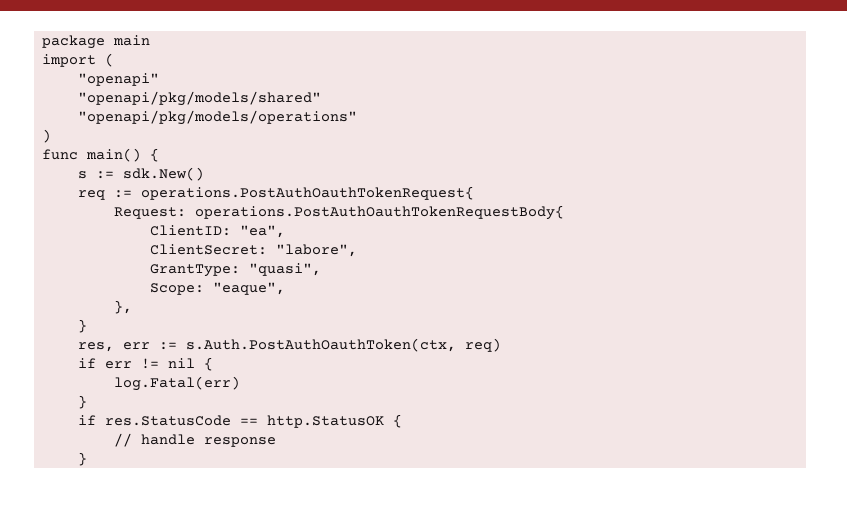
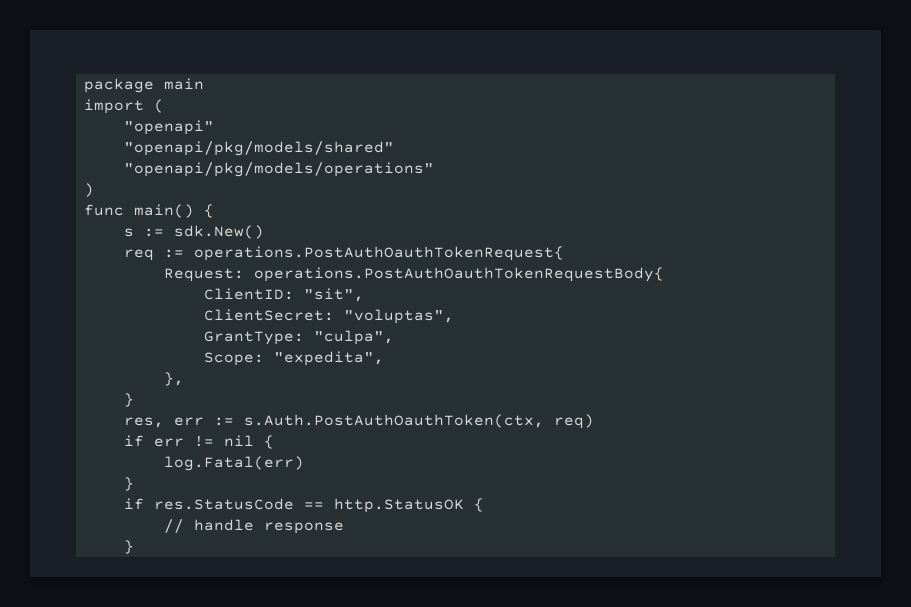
- ClientID: "ea",
+ ClientID: "sit",
- ClientSecret: "labore",
+ ClientSecret: "voluptas",
- GrantType: "quasi",
+ GrantType: "culpa",
- Scope: "eaque",
+ Scope: "expedita",

